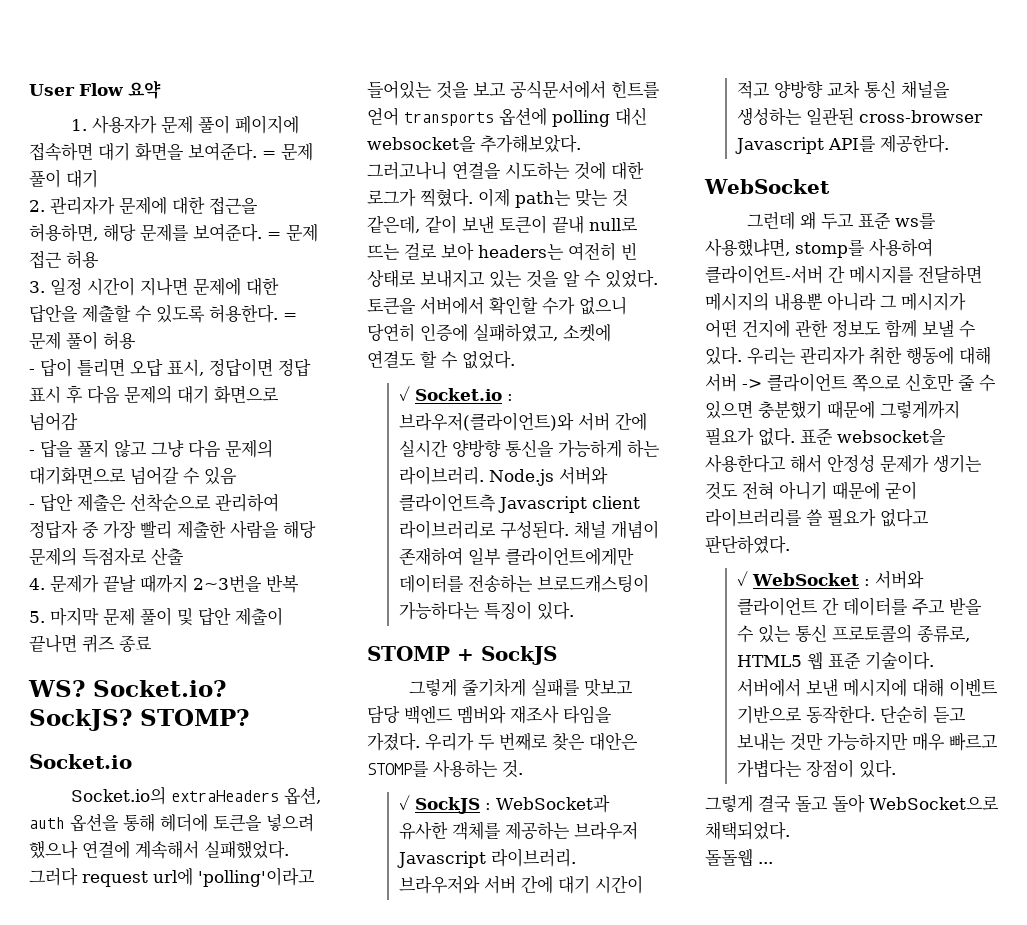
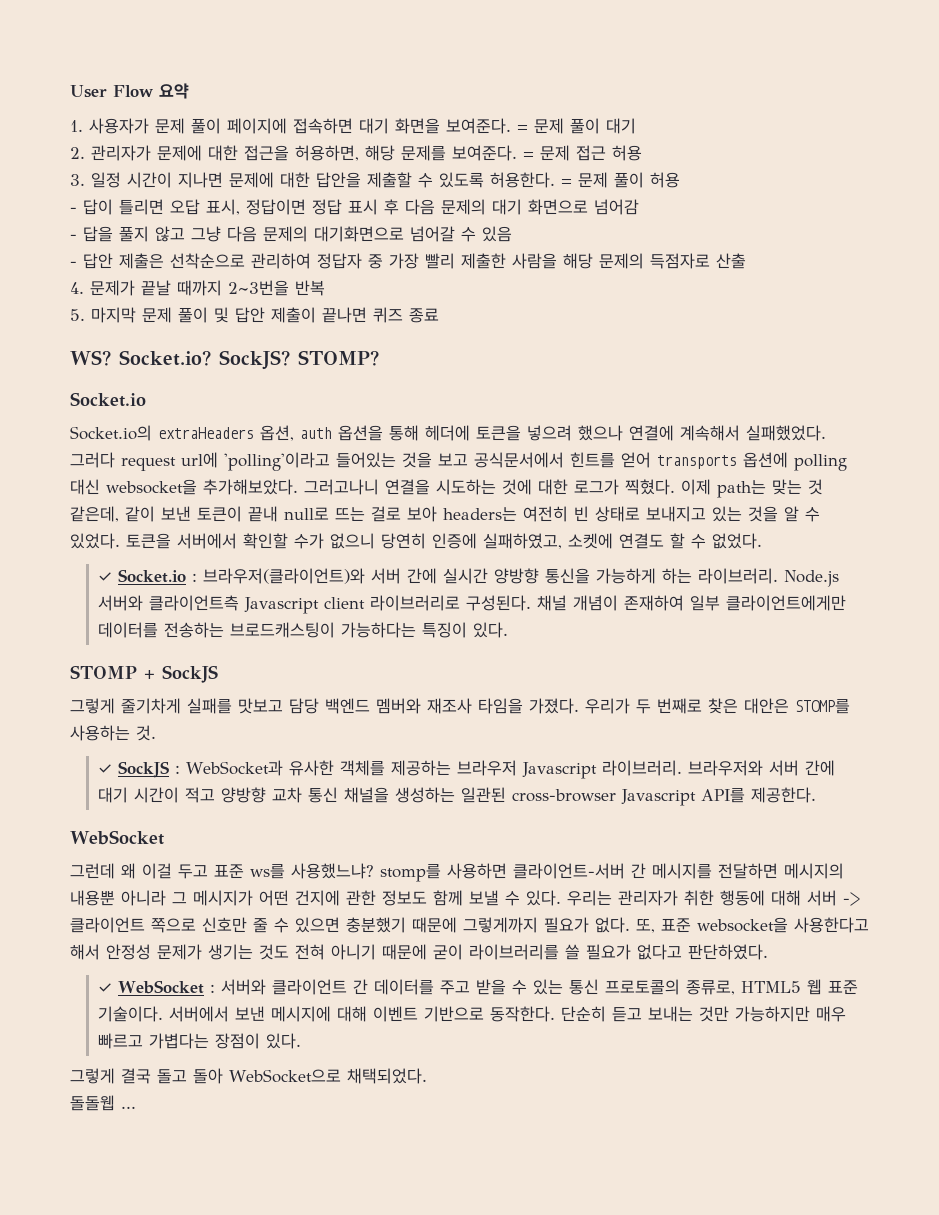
- 그런데 왜 두고 표준 ws를 사용했냐면, stomp를 사용하여 클라이언트-서버 간 메시지를 전달하면 메시지의 내용뿐 아니라 그 메시지가 어떤 건지에 관한 정보도 함께 보낼 수 있다.
+ 그런데 왜 이걸 두고 표준 ws를 사용했느냐? stomp를 사용하면 클라이언트-서버 간 메시지를 전달하면 메시지의 내용뿐 아니라 그 메시지가 어떤 건지에 관한 정보도 함께 보낼 수 있다.
- 표준 websocket을 사용한다고 해서 안정성 문제가 생기는 것도 전혀 아니기 때문에 굳이 라이브러리를 쓸 필요가 없다고 판단하였다.
+ 또, 표준 websocket을 사용한다고 해서 안정성 문제가 생기는 것도 전혀 아니기 때문에 굳이 라이브러리를 쓸 필요가 없다고 판단하였다.

